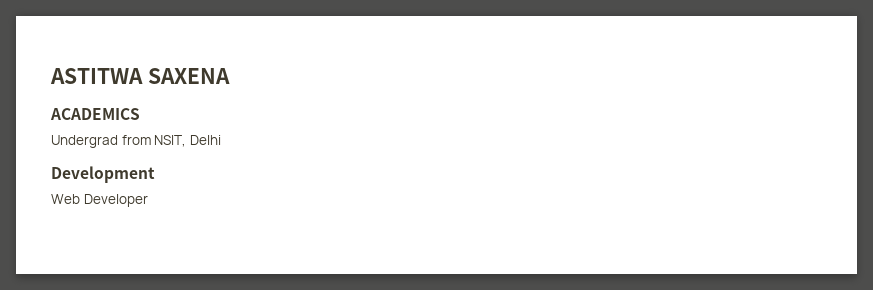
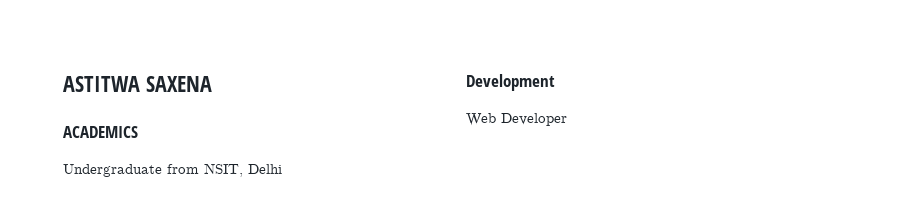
- Undergrad from NSIT, Delhi
+ Undergraduate from NSIT, Delhi

